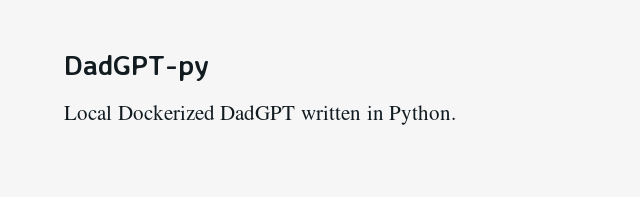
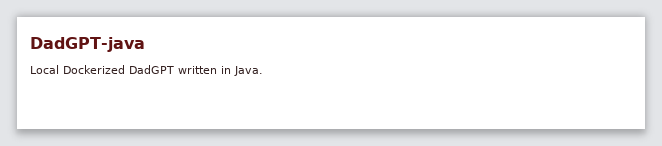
- DadGPT-py
+ DadGPT-java
- Local Dockerized DadGPT written in Python.
+ Local Dockerized DadGPT written in Java.

